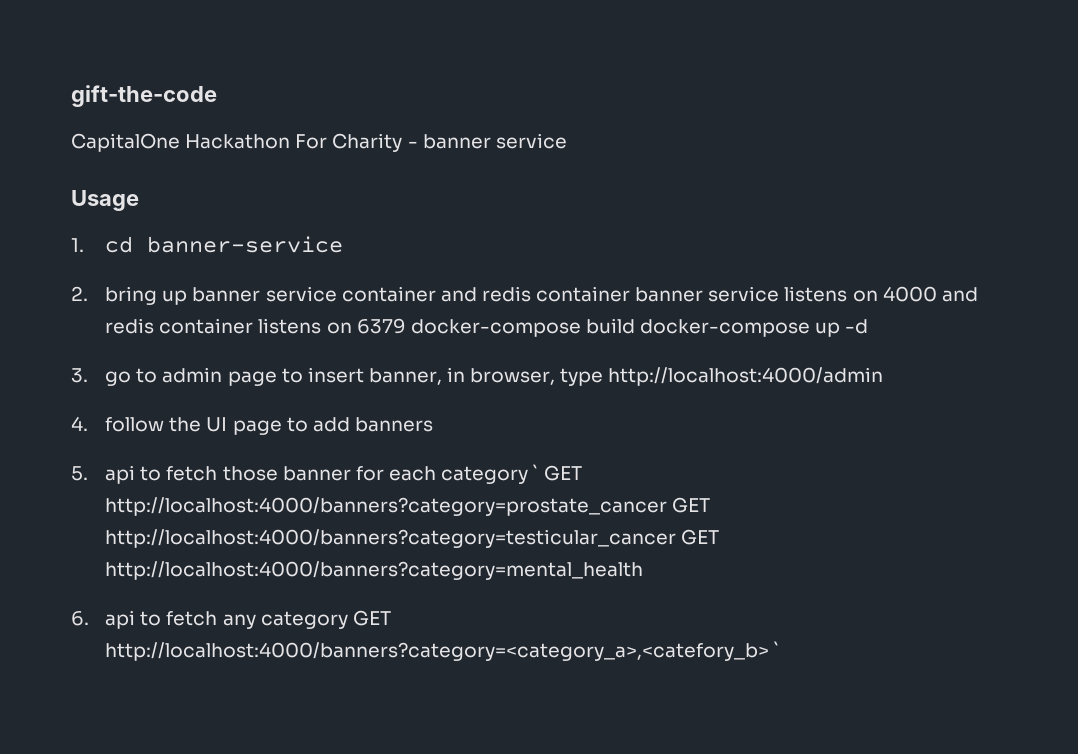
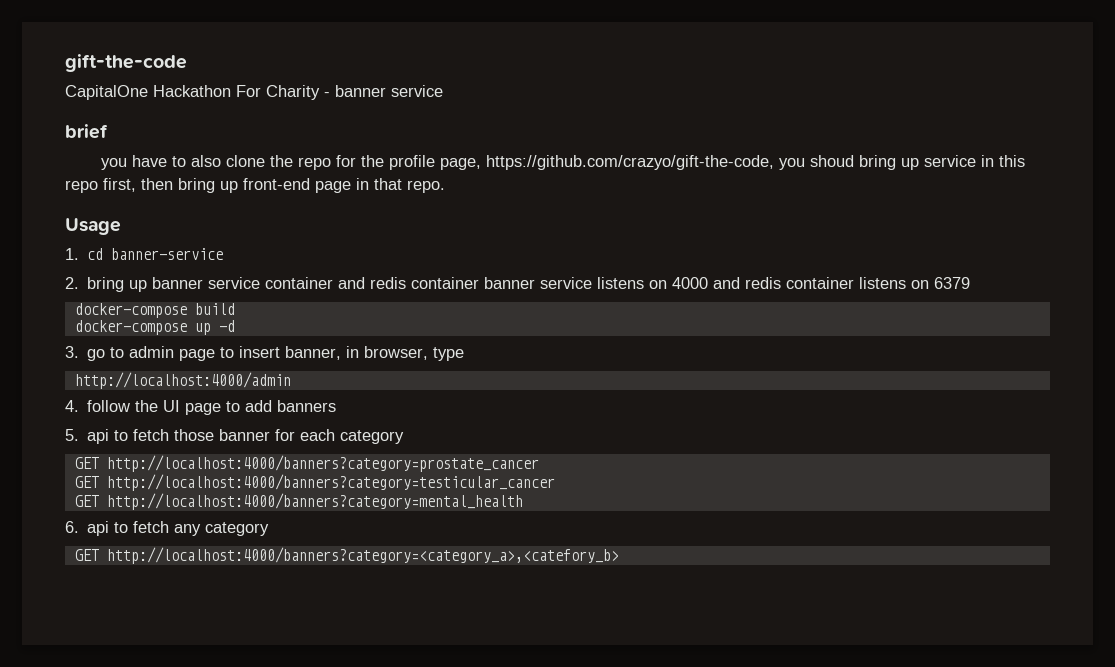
+ brief
+ you have to also clone the repo for the profile page, https://github.com/crazyo/gift-the-code, you shoud bring up service in this repo first, then bring up front-end page in that repo.
- 2. bring up banner service container and redis container banner service listens on 4000 and redis container listens on 6379 docker-compose build docker-compose up -d
+ 2. bring up banner service container and redis container banner service listens on 4000 and redis container listens on 6379
+ docker-compose build
+ docker-compose up -d
- 3. go to admin page to insert banner, in browser, type http://localhost:4000/admin
+ 3. go to admin page to insert banner, in browser, type
+ http://localhost:4000/admin
- 5. api to fetch those banner for each category ` GET http://localhost:4000/banners?category=prostate_cancer GET http://localhost:4000/banners?category=testicular_cancer GET http://localhost:4000/banners?category=mental_health
+ 5. api to fetch those banner for each category
+ GET http://localhost:4000/banners?category=prostate_cancer
+ GET http://localhost:4000/banners?category=testicular_cancer
+ GET http://localhost:4000/banners?category=mental_health
- 6. api to fetch any category GET http://localhost:4000/banners?category=<category_a>,<catefory_b> `
+ 6. api to fetch any category
+ GET http://localhost:4000/banners?category=<category_a>,<catefory_b>

